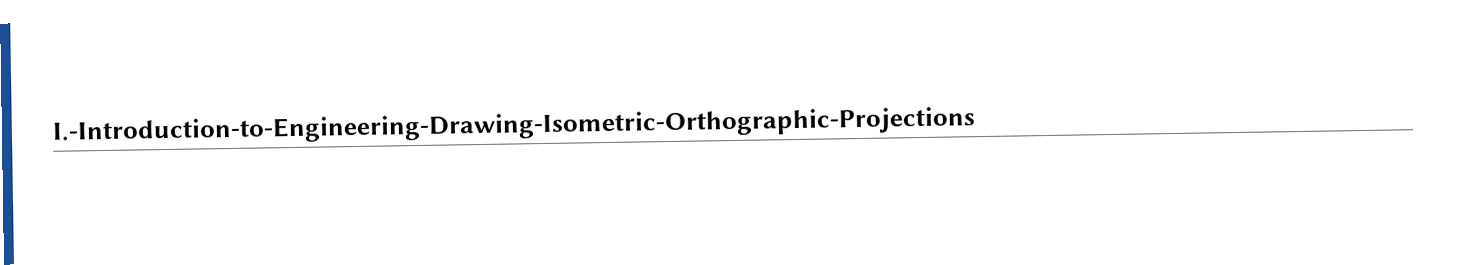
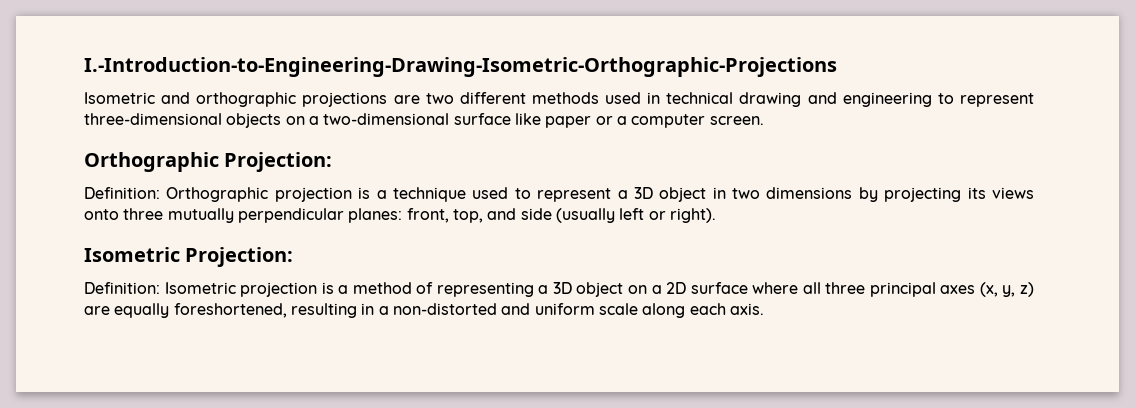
+ Isometric and orthographic projections are two different methods used in technical drawing and engineering to represent three-dimensional objects on a two-dimensional surface like paper or a computer screen.
+ Orthographic Projection:
+ Definition: Orthographic projection is a technique used to represent a 3D object in two dimensions by projecting its views onto three mutually perpendicular planes: front, top, and side (usually left or right).
+ Isometric Projection:
+ Definition: Isometric projection is a method of representing a 3D object on a 2D surface where all three principal axes (x, y, z) are equally foreshortened, resulting in a non-distorted and uniform scale along each axis.

